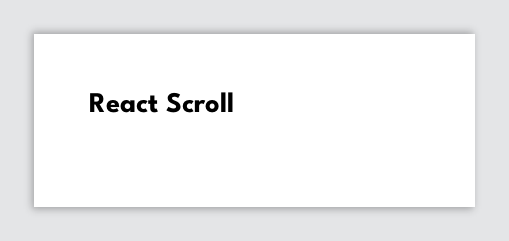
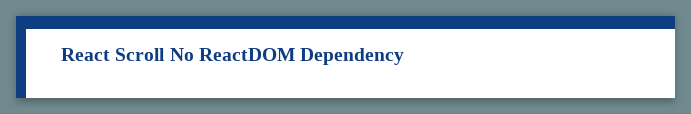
- React Scroll
+ React Scroll No ReactDOM Dependency

